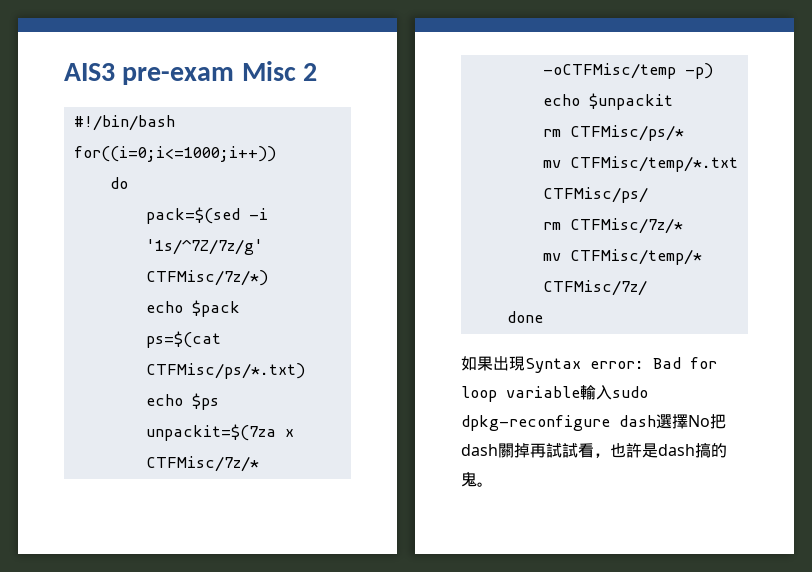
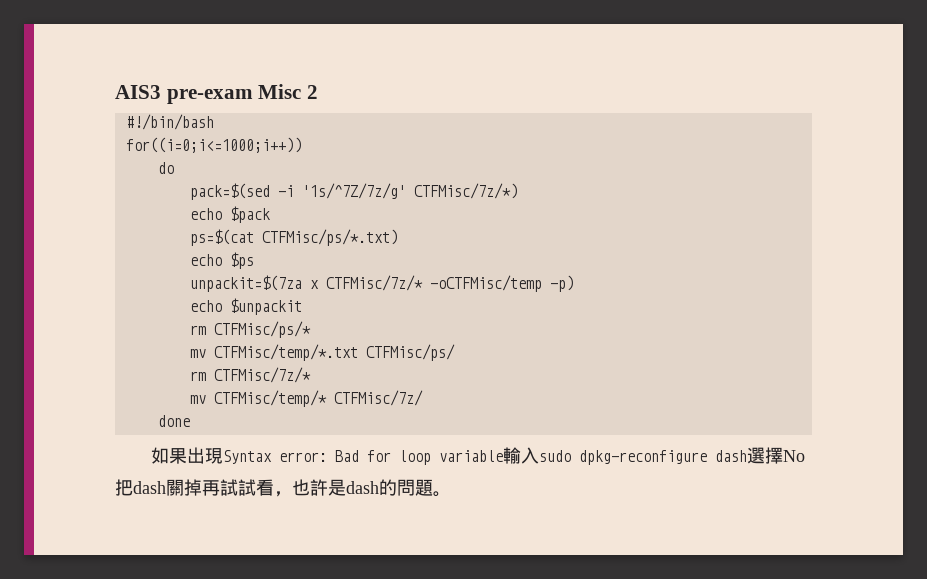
- 如果出現Syntax error: Bad for loop variable輸入sudo dpkg-reconfigure dash選擇No把dash關掉再試試看，也許是dash搞的鬼。
+ 如果出現Syntax error: Bad for loop variable輸入sudo dpkg-reconfigure dash選擇No把dash關掉再試試看，也許是dash的問題。

